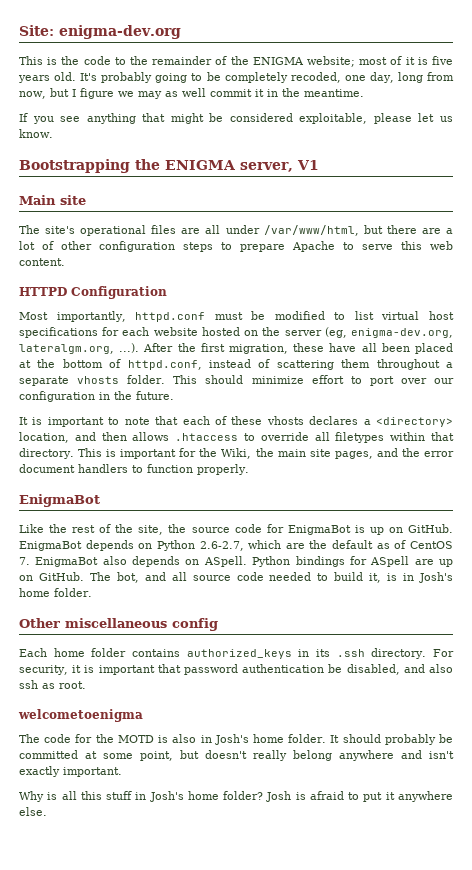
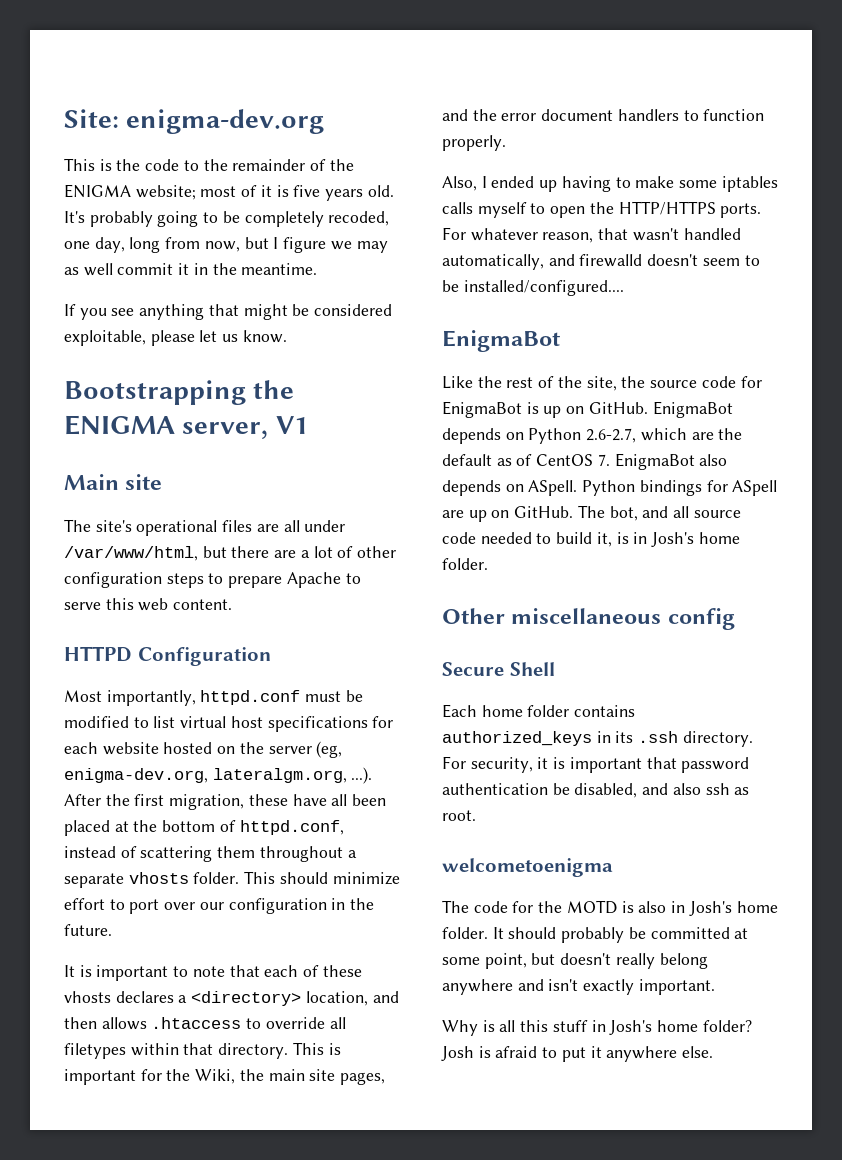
+ Also, I ended up having to make some iptables calls myself to open the HTTP/HTTPS ports. For whatever reason, that wasn't handled automatically, and firewalld doesn't seem to be installed/configured....
+ Secure Shell

